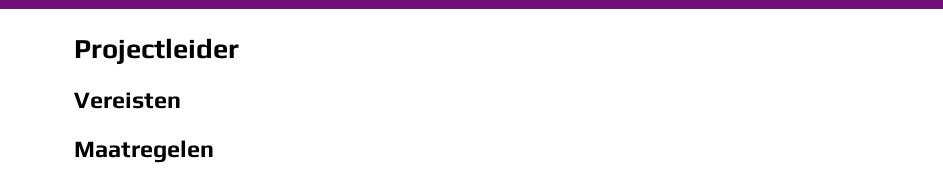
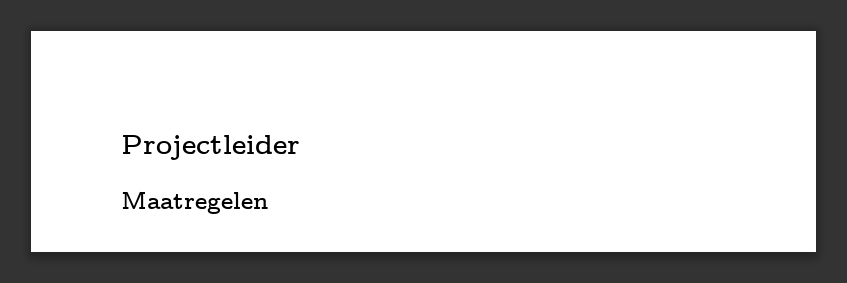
- Vereisten

